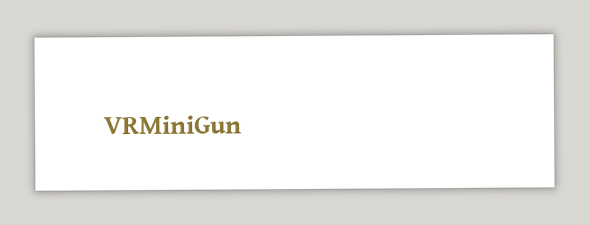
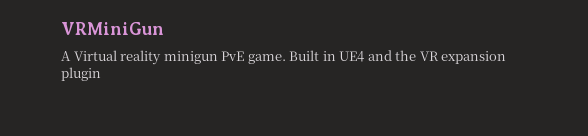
+ A Virtual reality minigun PvE game. Built in UE4 and the VR expansion plugin

